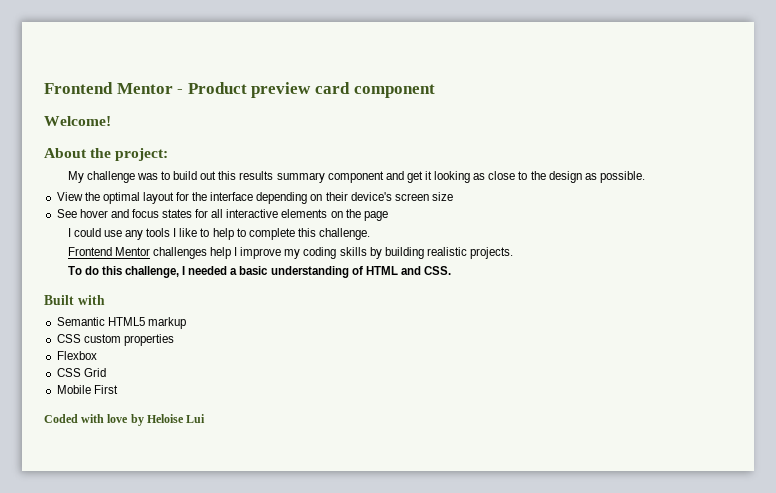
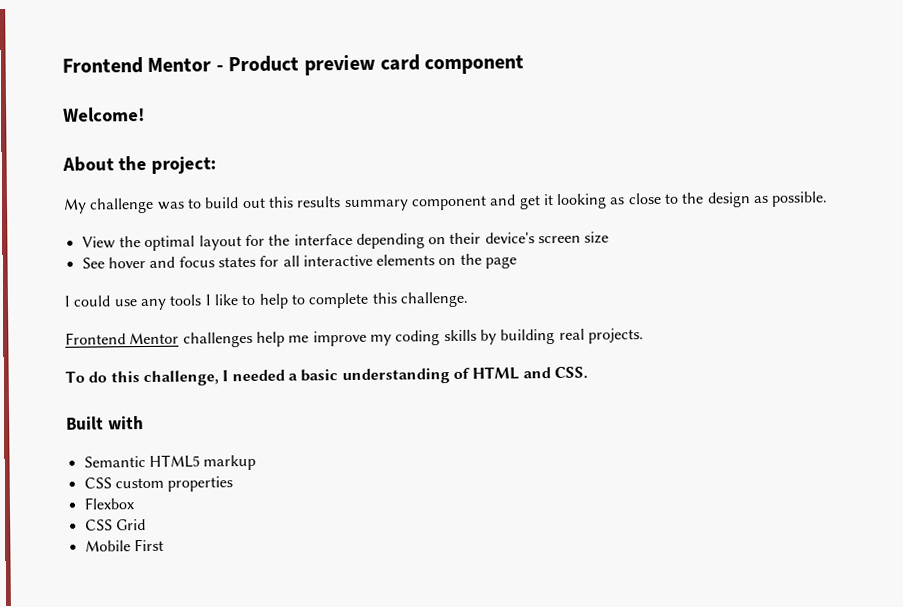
- Frontend Mentor challenges help I improve my coding skills by building realistic projects.
+ Frontend Mentor challenges help me improve my coding skills by building real projects.
- Coded with love by Heloise Lui

